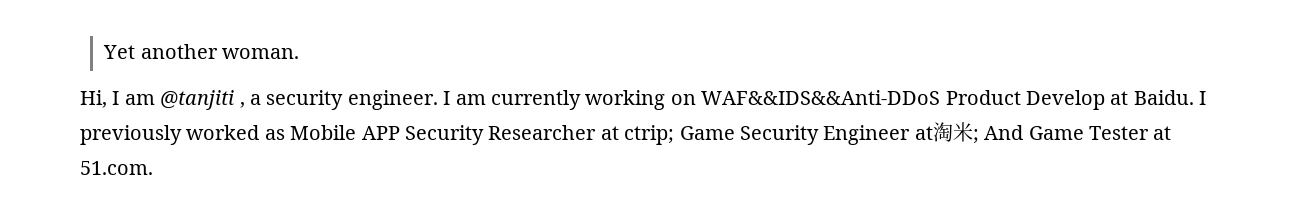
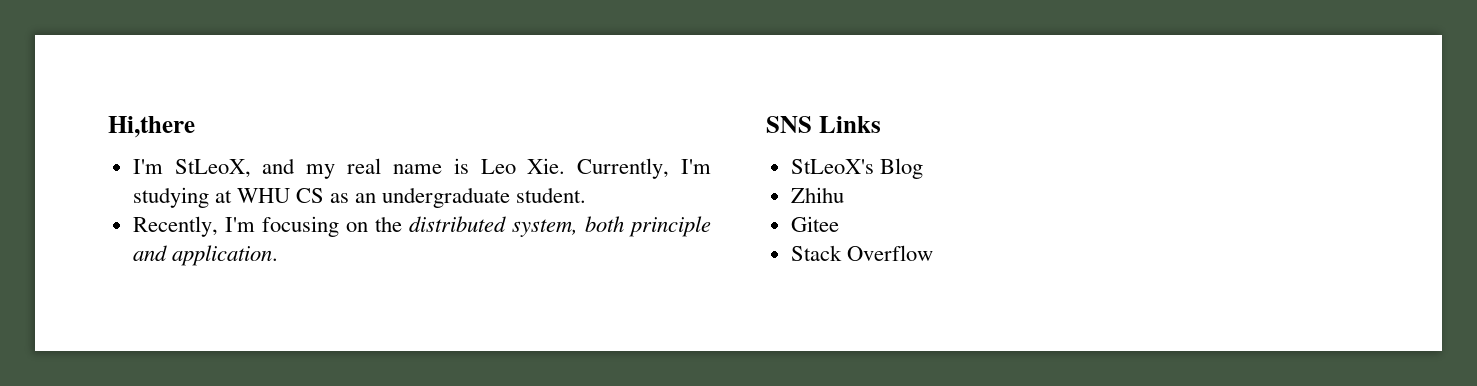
- Yet another woman.
- Hi, I am @tanjiti , a security engineer. I am currently working on WAF&&IDS&&Anti-DDoS Product Develop at Baidu. I previously worked as Mobile APP Security Researcher at ctrip; Game Security Engineer at淘米; And Game Tester at 51.com.
+ Hi,there
+ I'm StLeoX, and my real name is Leo Xie. Currently, I'm studying at WHU CS as an undergraduate student.
+ Recently, I'm focusing on the distributed system, both principle and application.
+ SNS Links
+ StLeoX's Blog
+ Zhihu
+ Gitee
+ Stack Overflow

